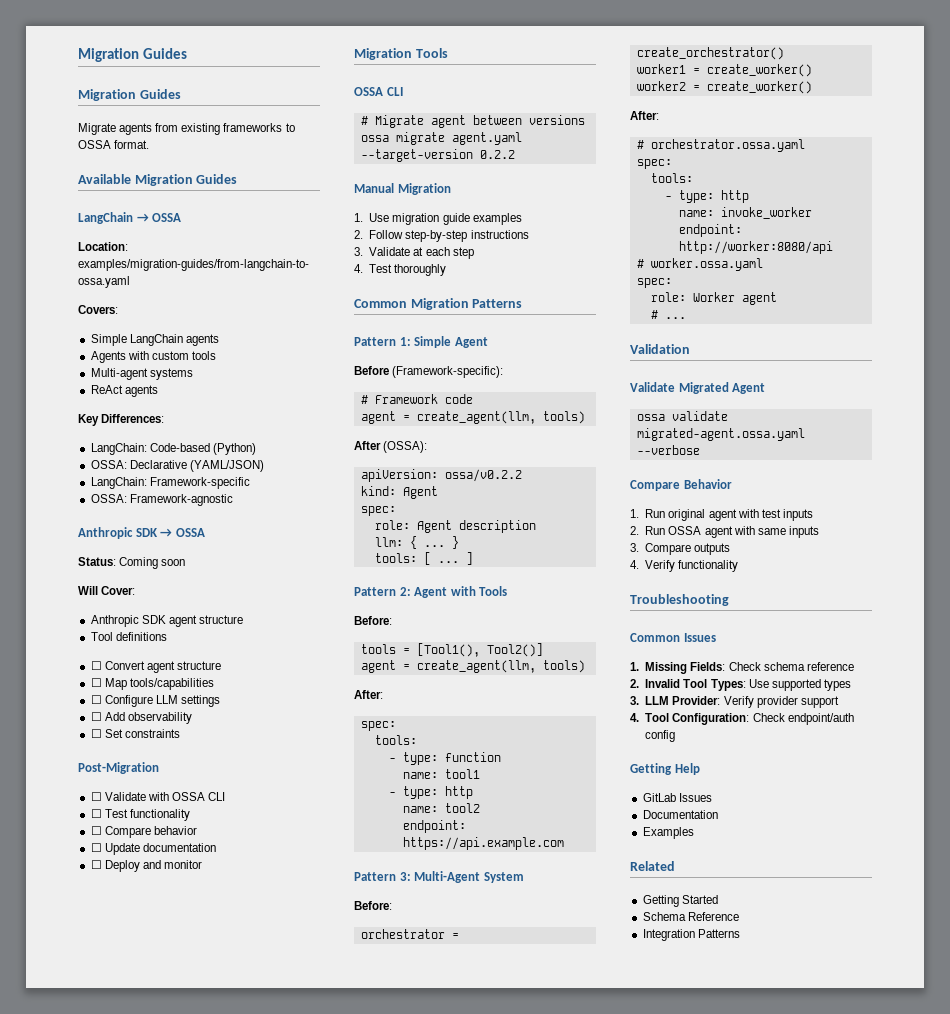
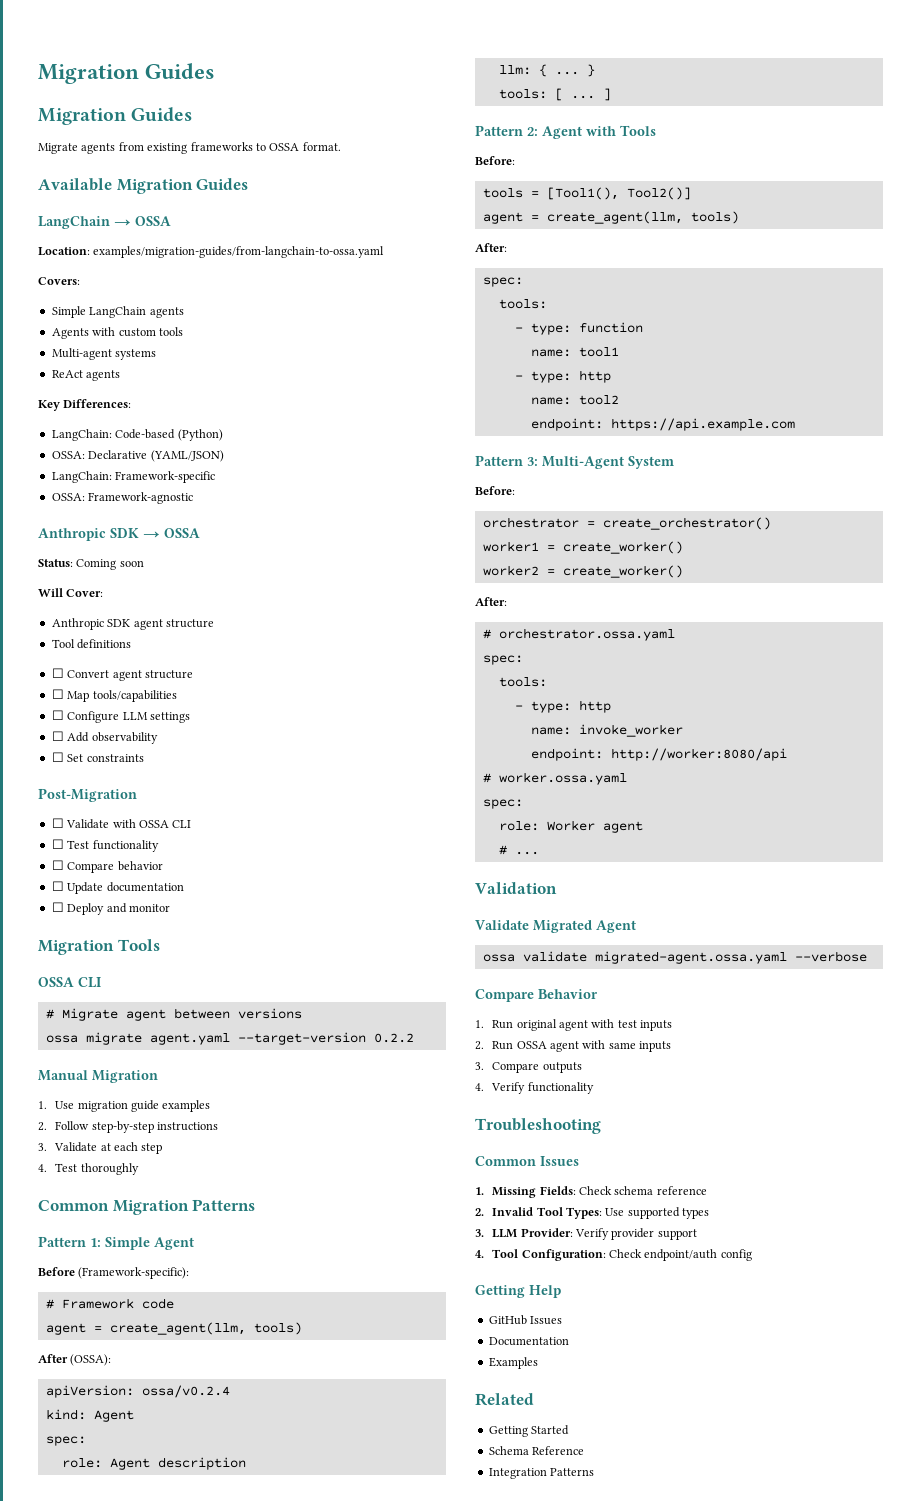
- apiVersion: ossa/v0.2.2
+ apiVersion: ossa/v0.2.4
- GitLab Issues
+ GitHub Issues

